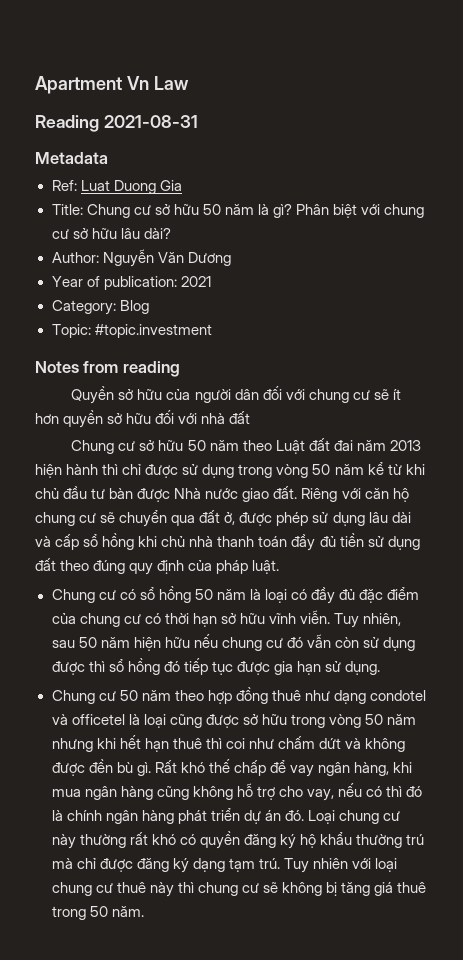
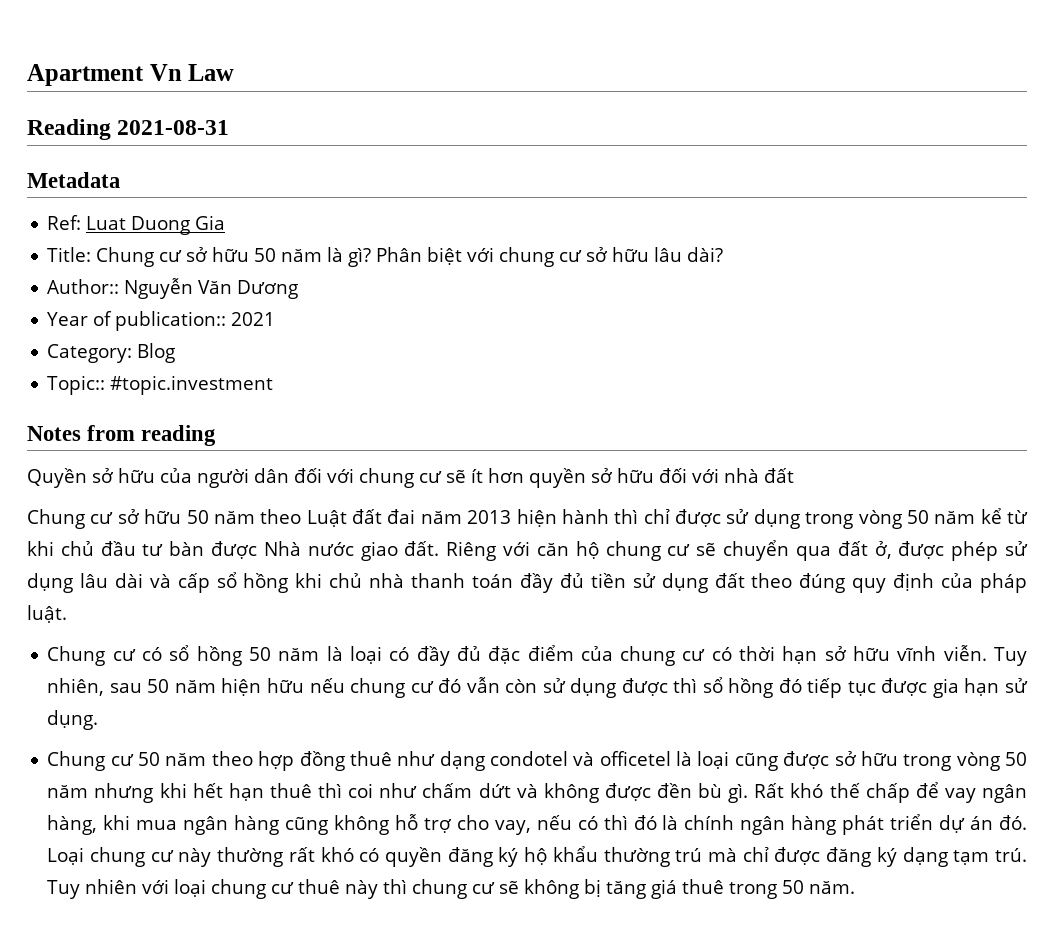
- Author: Nguyễn Văn Dương
+ Author:: Nguyễn Văn Dương
- Year of publication: 2021
+ Year of publication:: 2021
- Topic: #topic.investment
+ Topic:: #topic.investment

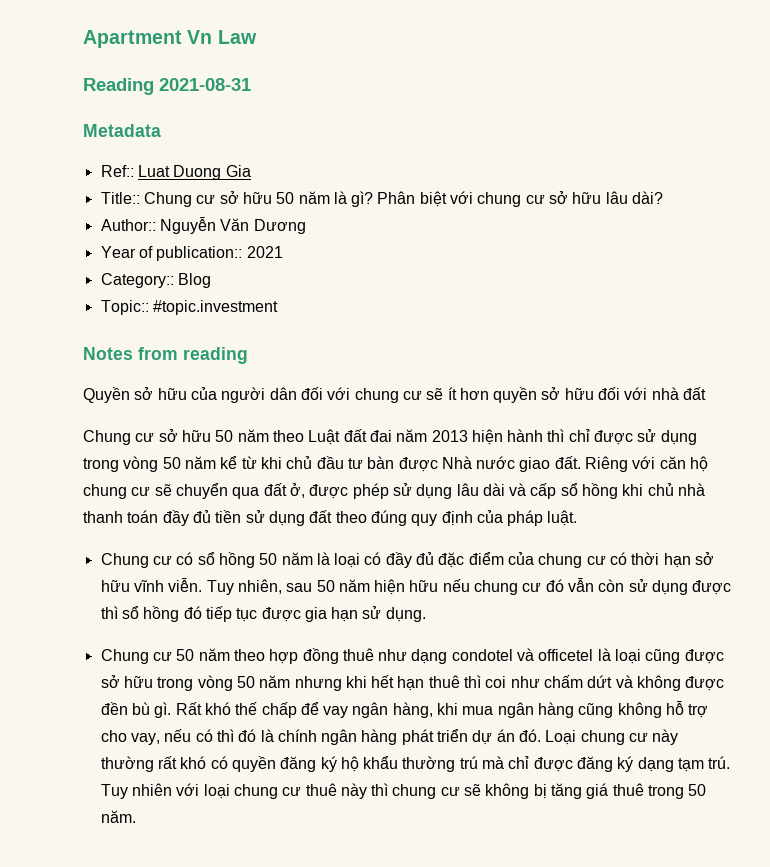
- Ref: Luat Duong Gia
+ Ref:: Luat Duong Gia
- Title: Chung cư sở hữu 50 năm là gì?
+ Title:: Chung cư sở hữu 50 năm là gì?
- Category: Blog
+ Category:: Blog

